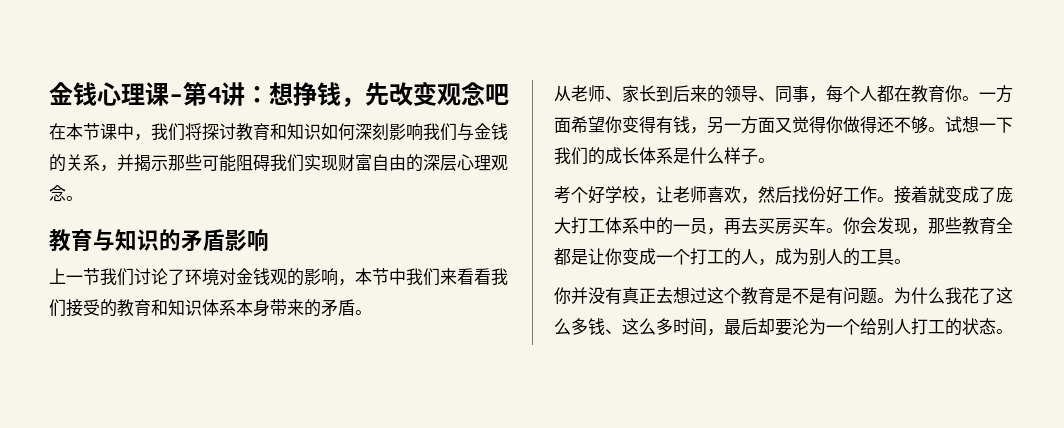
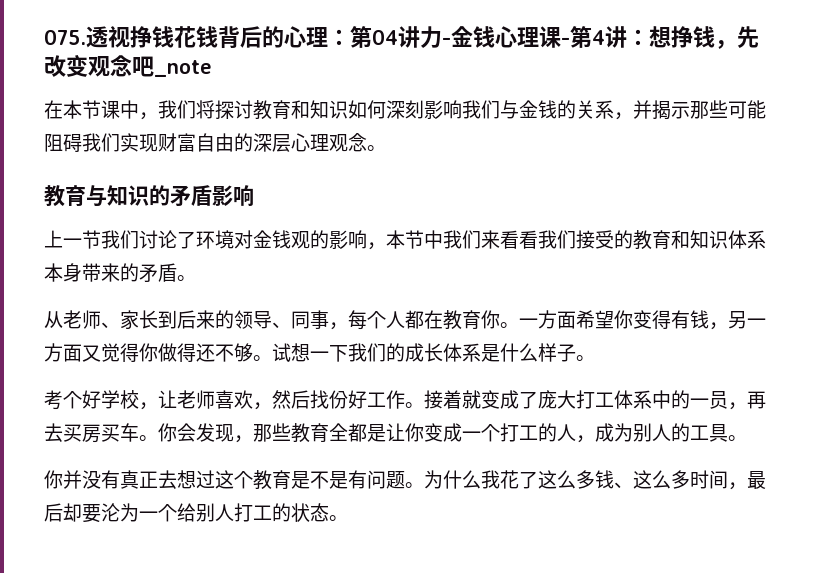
- 金钱心理课-第4讲：想挣钱，先改变观念吧
+ 075.透视挣钱花钱背后的心理：第04讲力-金钱心理课-第4讲：想挣钱，先改变观念吧_note

